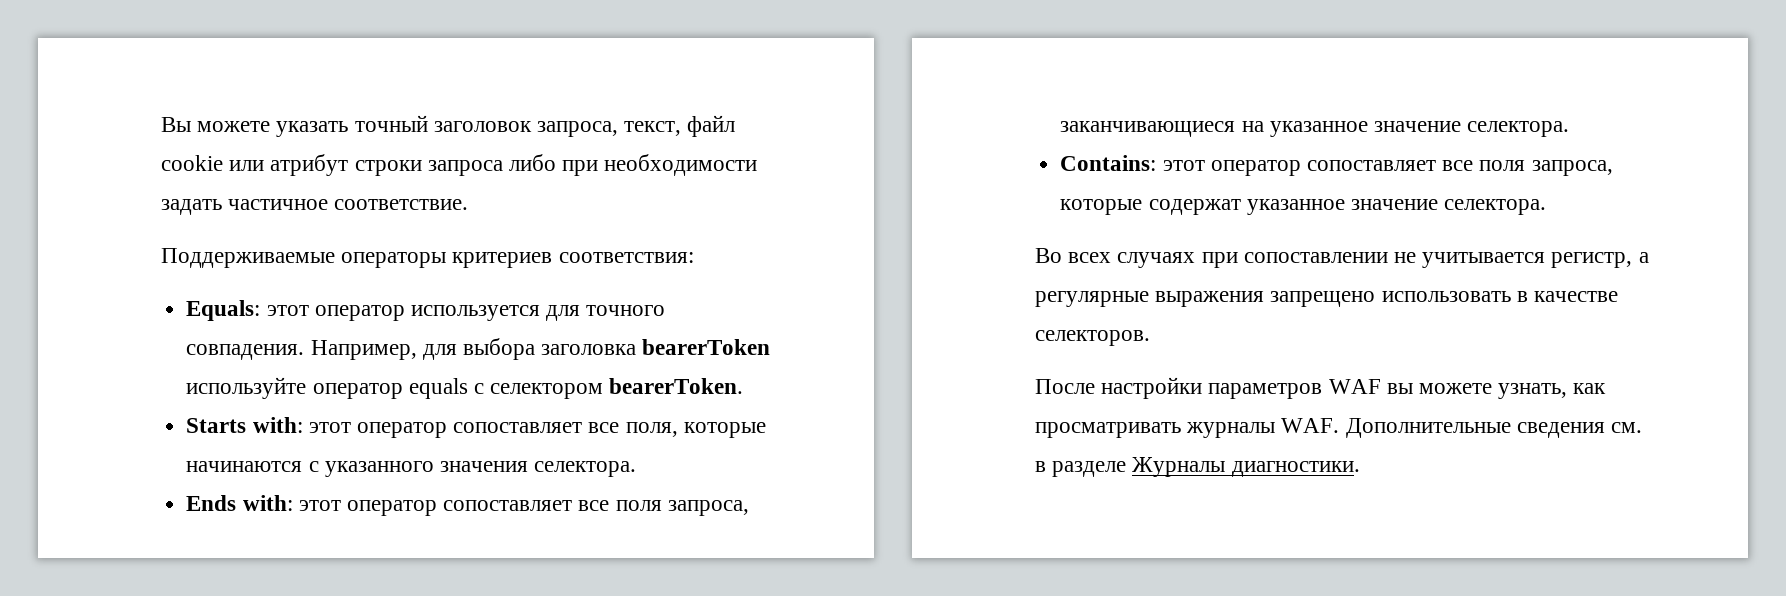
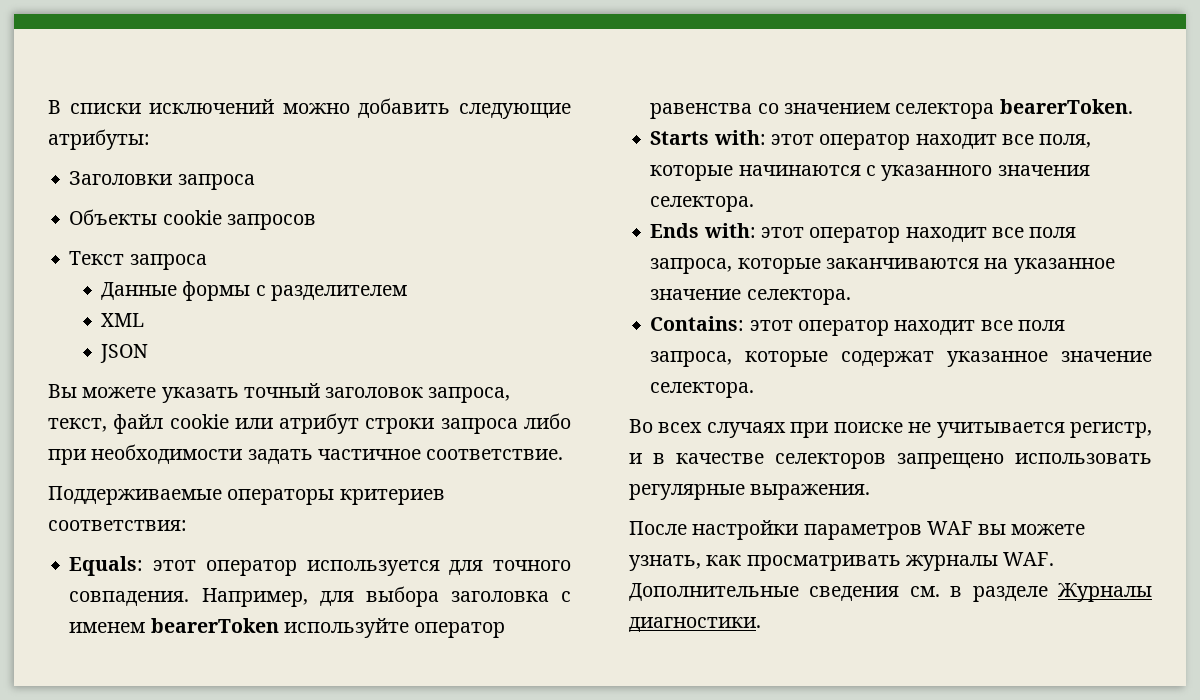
+ В списки исключений можно добавить следующие атрибуты:
+ Заголовки запроса
+ Объекты cookie запросов
+ Текст запроса
+ Данные формы с разделителем
+ XML
+ JSON
- Например, для выбора заголовка bearerToken используйте оператор equals с селектором bearerToken.
+ Например, для выбора заголовка с именем bearerToken используйте оператор равенства со значением селектора bearerToken.
- Starts with: этот оператор сопоставляет все поля, которые начинаются с указанного значения селектора.
+ Starts with: этот оператор находит все поля, которые начинаются с указанного значения селектора.
- Ends with: этот оператор сопоставляет все поля запроса, заканчивающиеся на указанное значение селектора.
+ Ends with: этот оператор находит все поля запроса, которые заканчиваются на указанное значение селектора.
- Contains: этот оператор сопоставляет все поля запроса, которые содержат указанное значение селектора.
+ Contains: этот оператор находит все поля запроса, которые содержат указанное значение селектора.
- Во всех случаях при сопоставлении не учитывается регистр, а регулярные выражения запрещено использовать в качестве селекторов.
+ Во всех случаях при поиске не учитывается регистр, и в качестве селекторов запрещено использовать регулярные выражения.

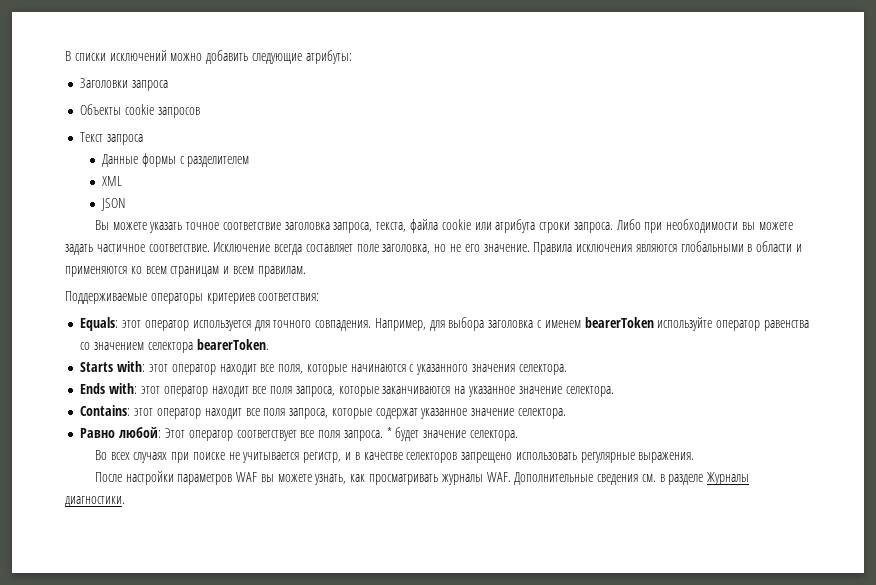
- Вы можете указать точный заголовок запроса, текст, файл cookie или атрибут строки запроса либо при необходимости задать частичное соответствие.
+ Вы можете указать точное соответствие заголовка запроса, текста, файла cookie или атрибута строки запроса. Либо при необходимости вы можете задать частичное соответствие. Исключение всегда составляет поле заголовка, но не его значение. Правила исключения являются глобальными в области и применяются ко всем страницам и всем правилам.
+ Равно любой: Этот оператор соответствует все поля запроса. * будет значение селектора.

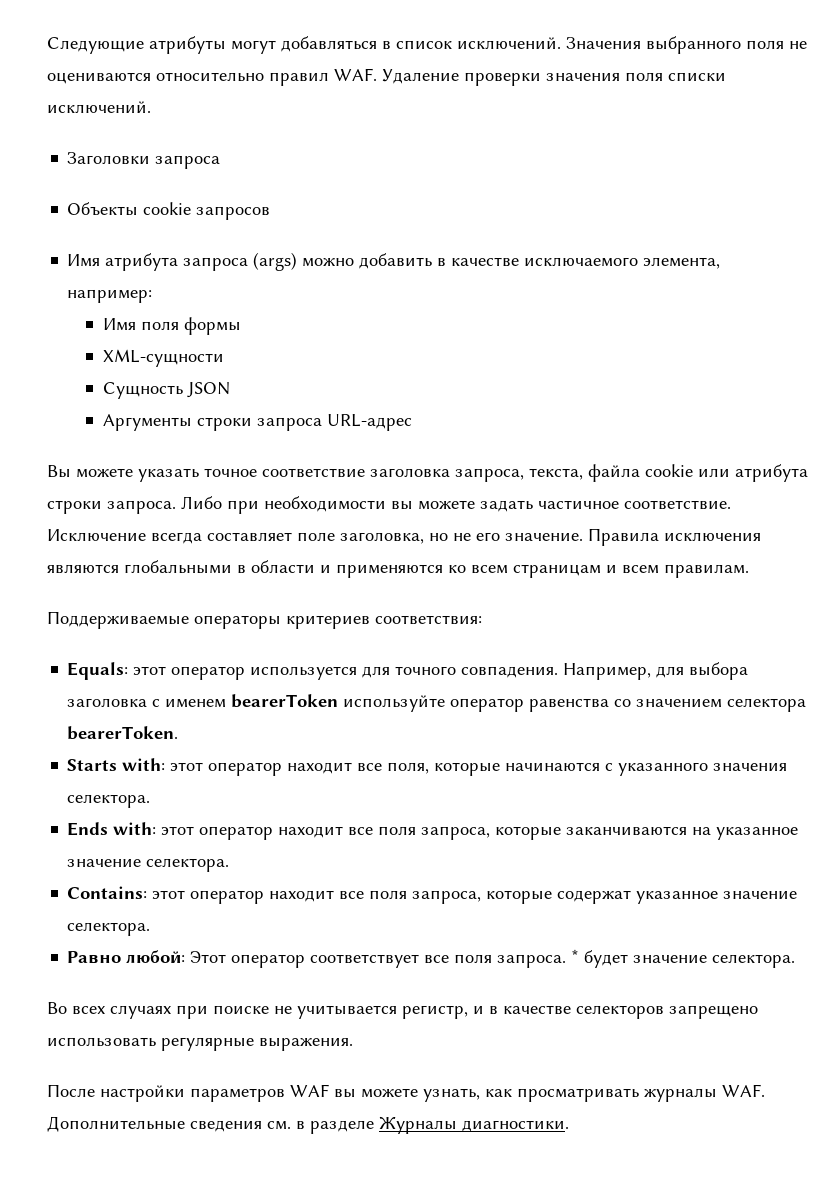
- В списки исключений можно добавить следующие атрибуты:
+ Следующие атрибуты могут добавляться в список исключений. Значения выбранного поля не оцениваются относительно правил WAF. Удаление проверки значения поля списки исключений.
- Текст запроса
- Данные формы с разделителем
- XML
- JSON
+ Имя атрибута запроса (args) можно добавить в качестве исключаемого элемента, например:
+ Имя поля формы
+ XML-сущности
+ Сущность JSON
+ Аргументы строки запроса URL-адрес

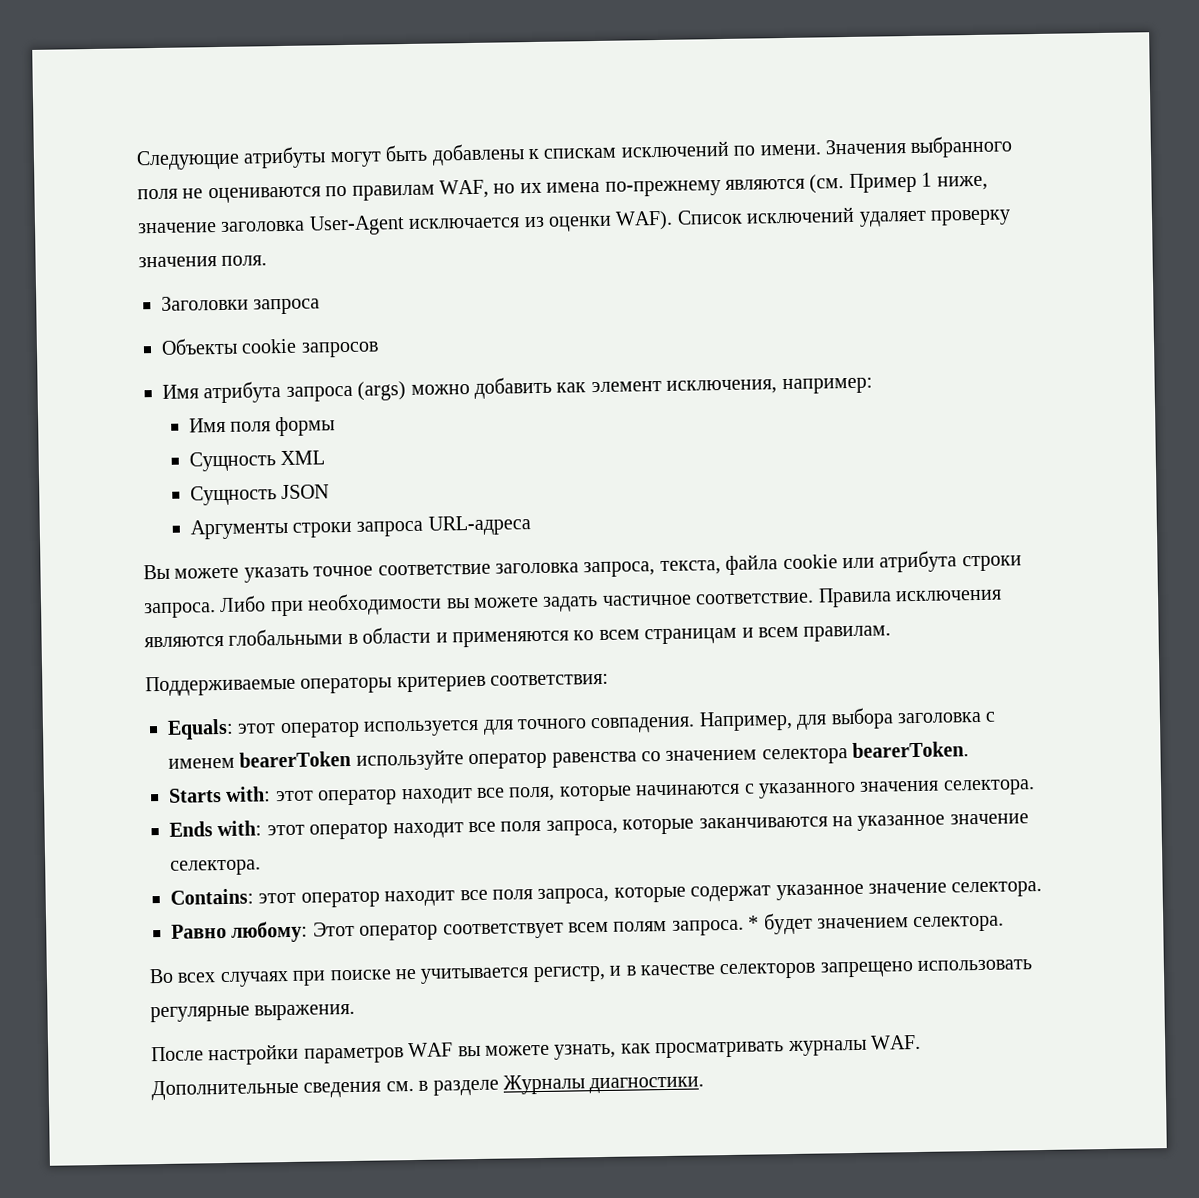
- Следующие атрибуты могут добавляться в список исключений.
+ Следующие атрибуты могут быть добавлены к спискам исключений по имени.
- Значения выбранного поля не оцениваются относительно правил WAF. Удаление проверки значения поля списки исключений.
+ Значения выбранного поля не оцениваются по правилам WAF, но их имена по-прежнему являются (см. Пример 1 ниже, значение заголовка User-Agent исключается из оценки WAF). Список исключений удаляет проверку значения поля.
- Имя атрибута запроса (args) можно добавить в качестве исключаемого элемента, например:
+ Имя атрибута запроса (args) можно добавить как элемент исключения, например:
- XML-сущности
+ Сущность XML
- Аргументы строки запроса URL-адрес
+ Аргументы строки запроса URL-адреса
- Исключение всегда составляет поле заголовка, но не его значение.
- Равно любой: Этот оператор соответствует все поля запроса.
+ Равно любому: Этот оператор соответствует всем полям запроса.
- * будет значение селектора.
+ * будет значением селектора.

